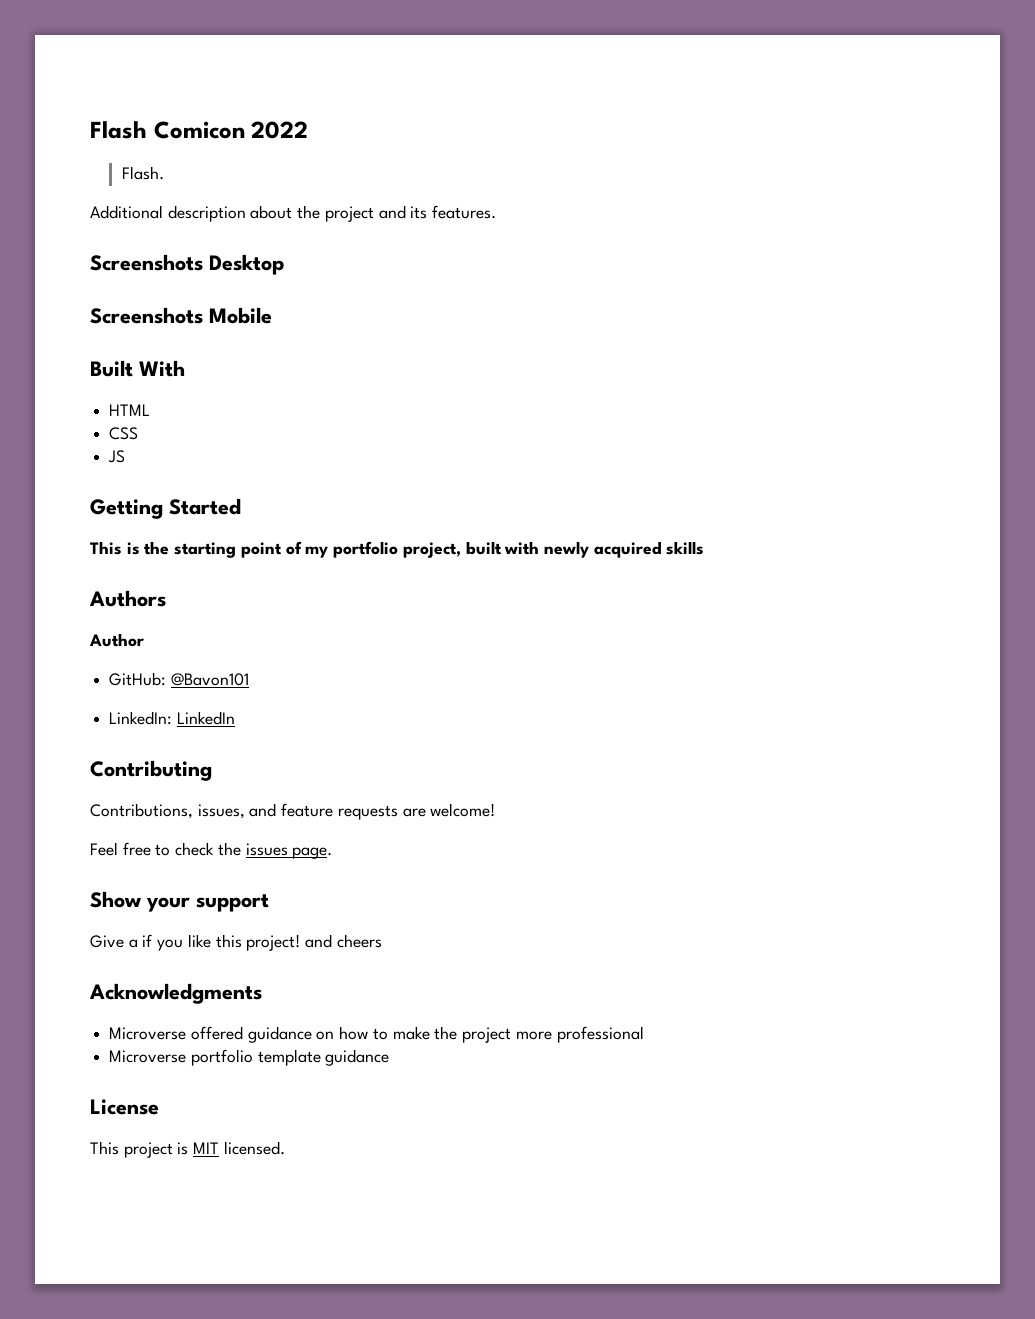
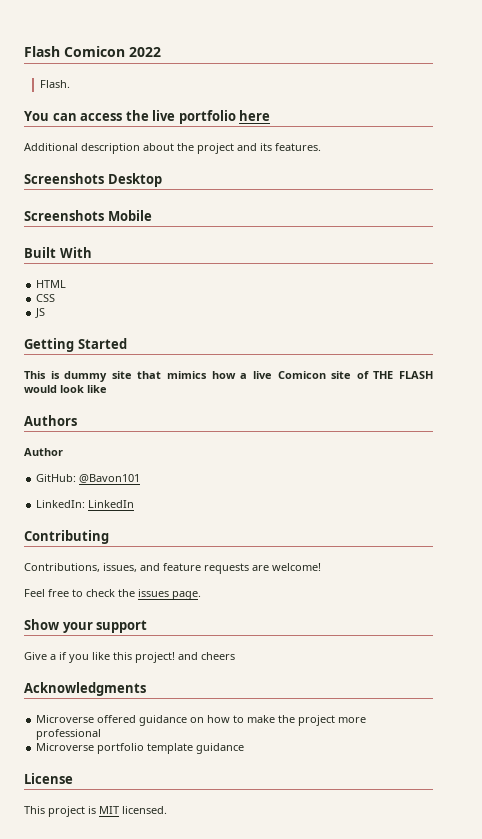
+ You can access the live portfolio here
- This is the starting point of my portfolio project, built with newly acquired skills
+ This is dummy site that mimics how a live Comicon site of THE FLASH would look like

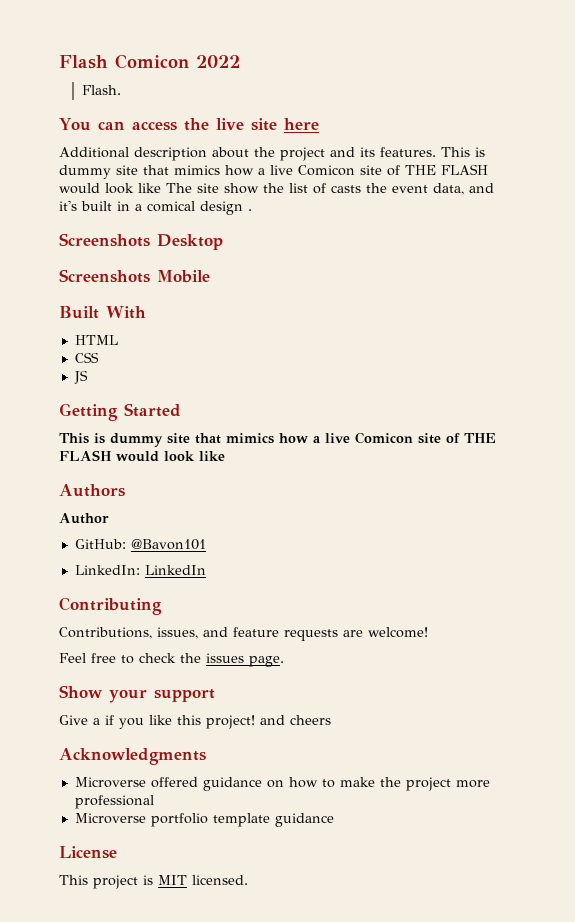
- You can access the live portfolio here
+ You can access the live site here
+ This is dummy site that mimics how a live Comicon site of THE FLASH would look like The site show the list of casts the event data, and it's built in a comical design .

